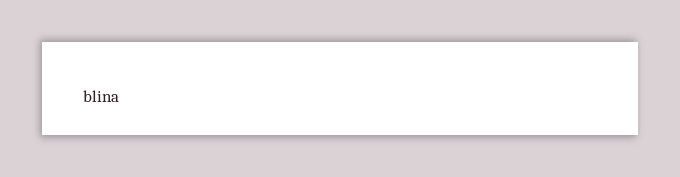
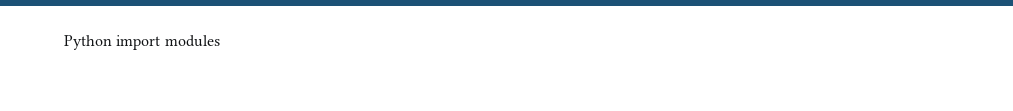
- blina
+ Python import modules

